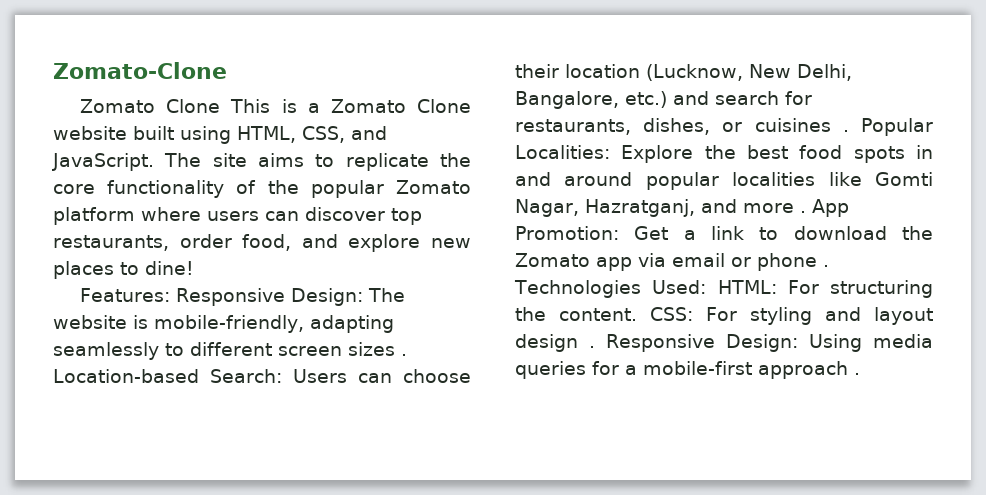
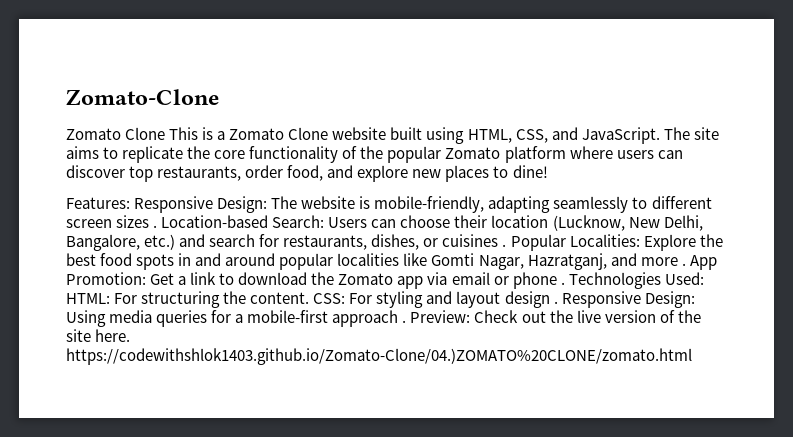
+ Preview: Check out the live version of the site here. https://codewithshlok1403.github.io/Zomato-Clone/04.)ZOMATO%20CLONE/zomato.html

